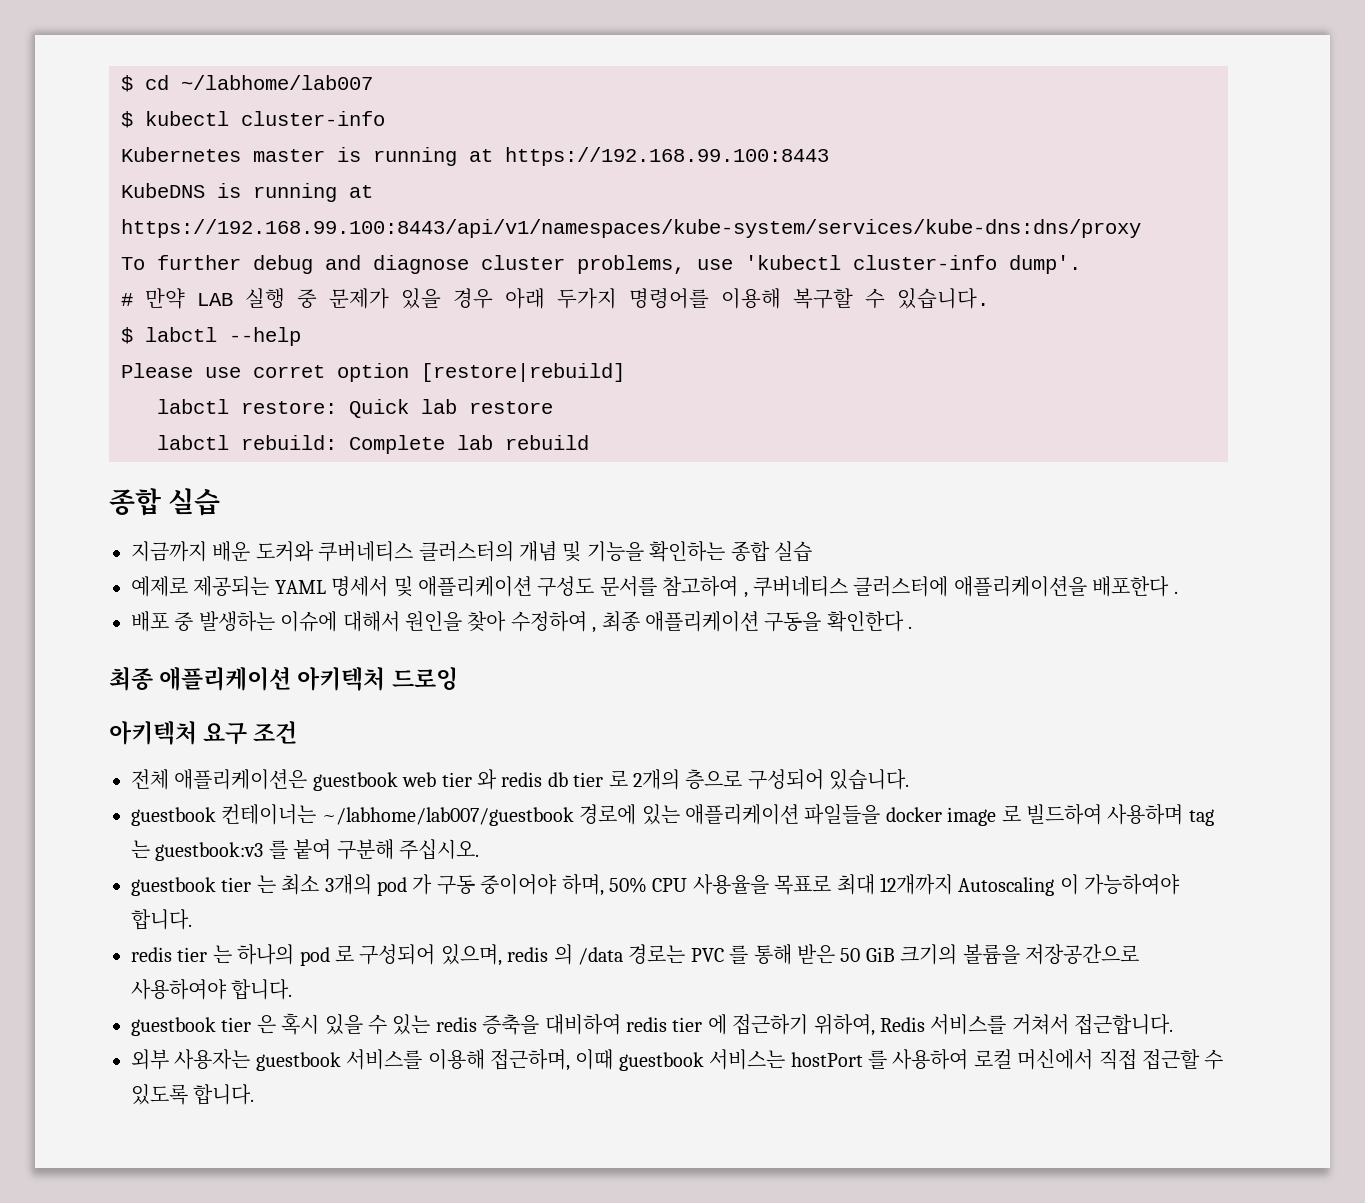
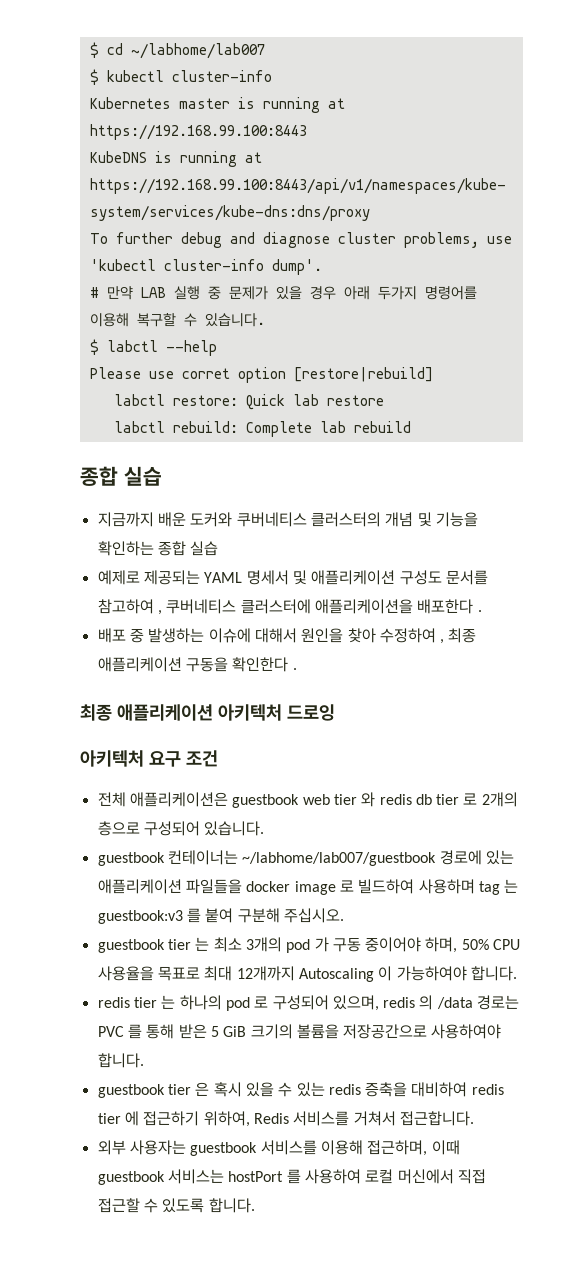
- redis tier 는 하나의 pod 로 구성되어 있으며, redis 의 /data 경로는 PVC 를 통해 받은 50 GiB 크기의 볼륨을 저장공간으로 사용하여야 합니다.
+ redis tier 는 하나의 pod 로 구성되어 있으며, redis 의 /data 경로는 PVC 를 통해 받은 5 GiB 크기의 볼륨을 저장공간으로 사용하여야 합니다.

